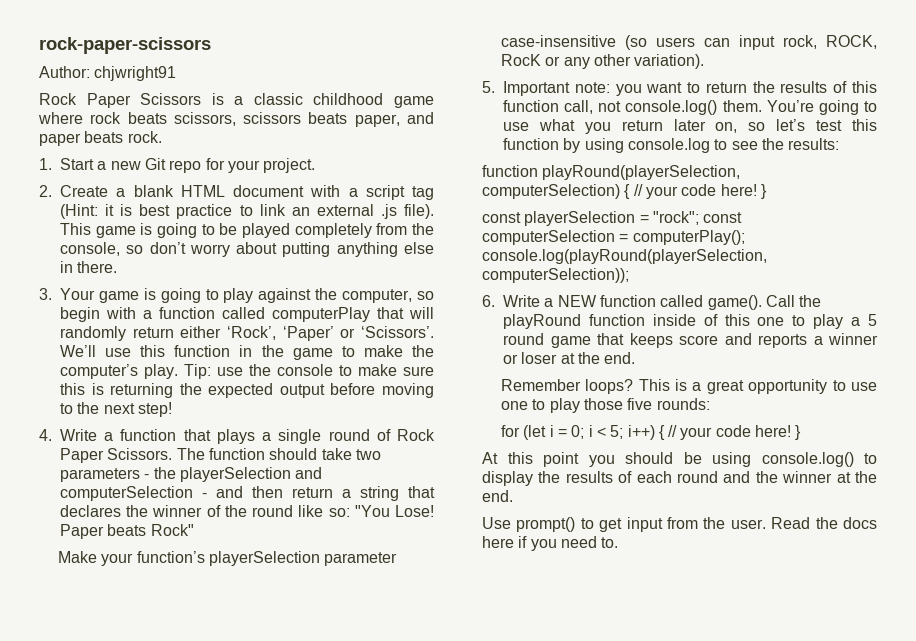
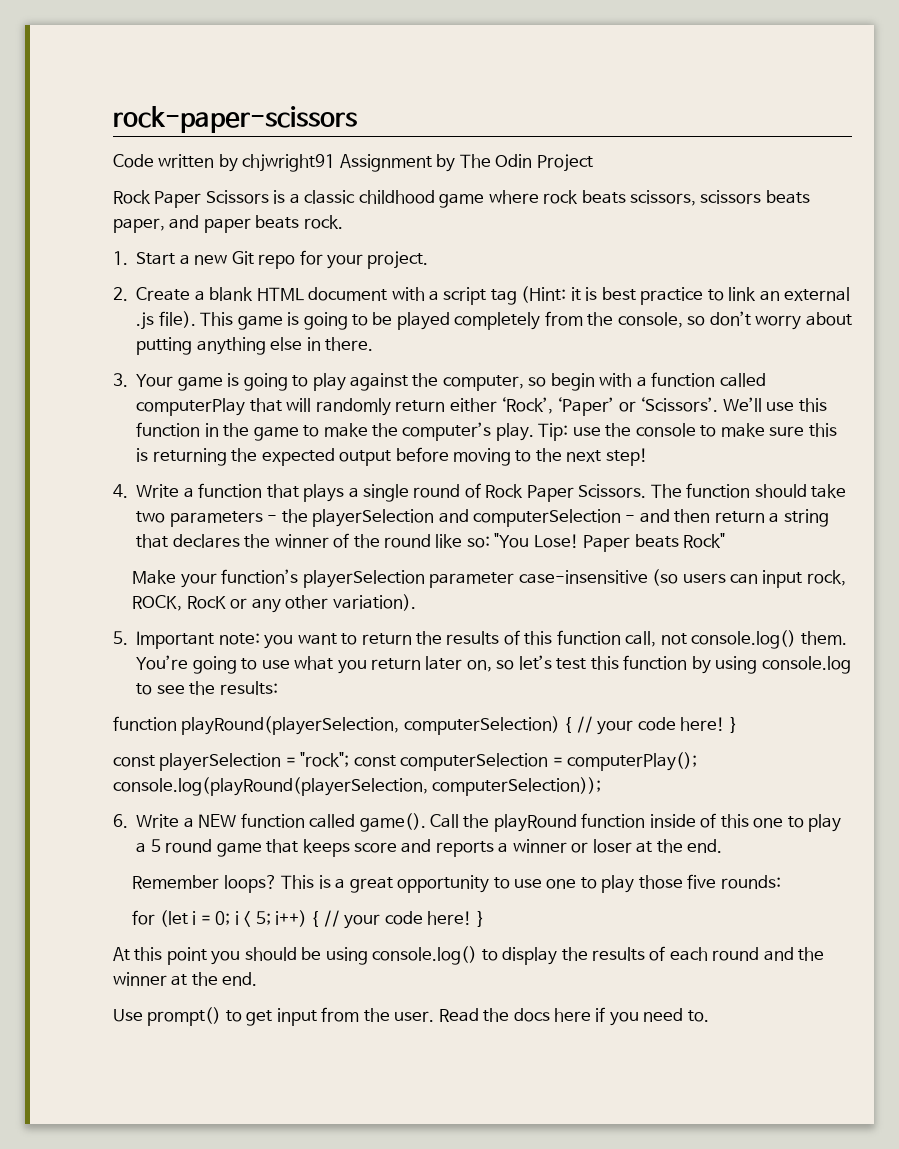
- Author: chjwright91
+ Code written by chjwright91 Assignment by The Odin Project

